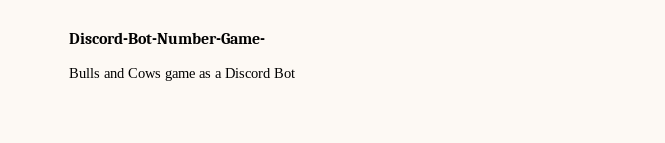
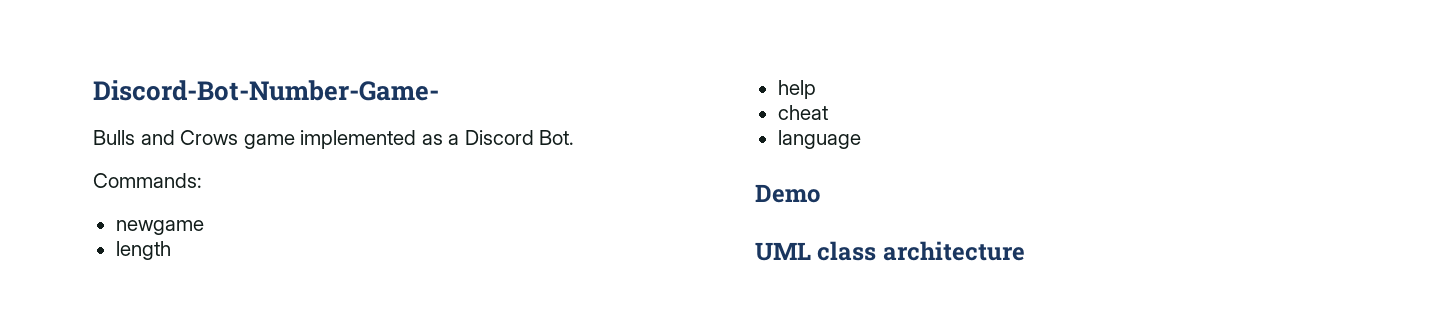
- Bulls and Cows game as a Discord Bot
+ Bulls and Crows game implemented as a Discord Bot.
+ Commands:
+ newgame
+ length
+ help
+ cheat
+ language
+ Demo
+ UML class architecture

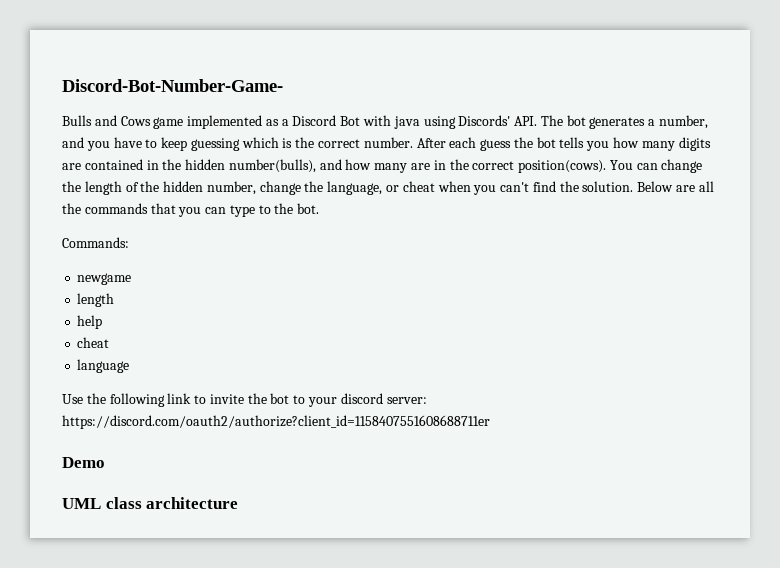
- Bulls and Crows game implemented as a Discord Bot.
+ Bulls and Cows game implemented as a Discord Bot with java using Discords' API. The bot generates a number, and you have to keep guessing which is the correct number. After each guess the bot tells you how many digits are contained in the hidden number(bulls), and how many are in the correct position(cows). You can change the length of the hidden number, change the language, or cheat when you can't find the solution. Below are all the commands that you can type to the bot.
+ Use the following link to invite the bot to your discord server: https://discord.com/oauth2/authorize?client_id=1158407551608688711er

